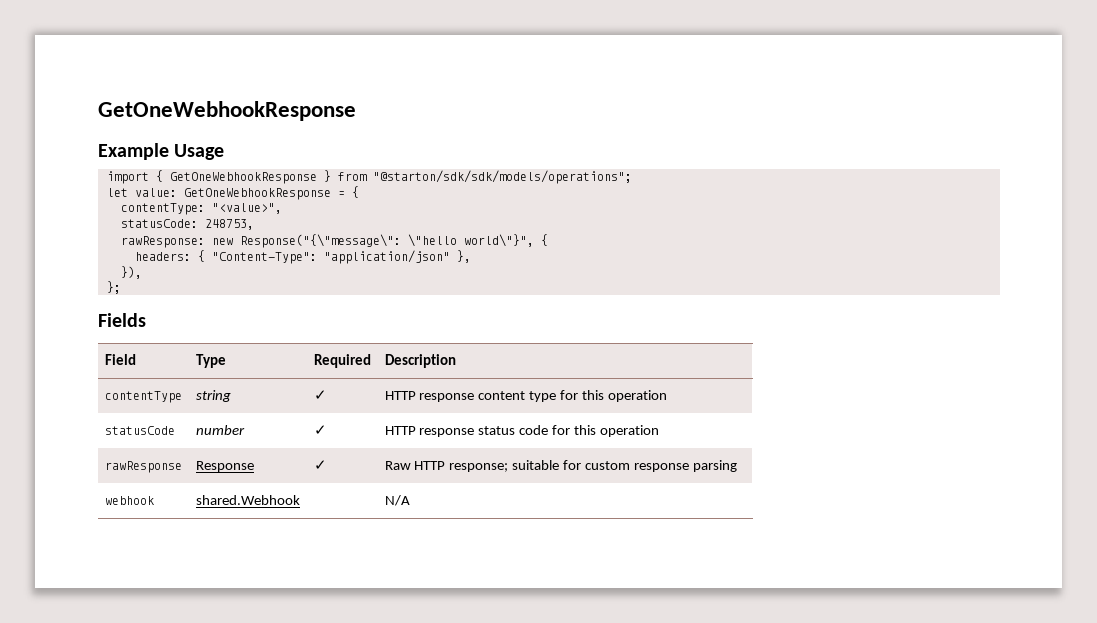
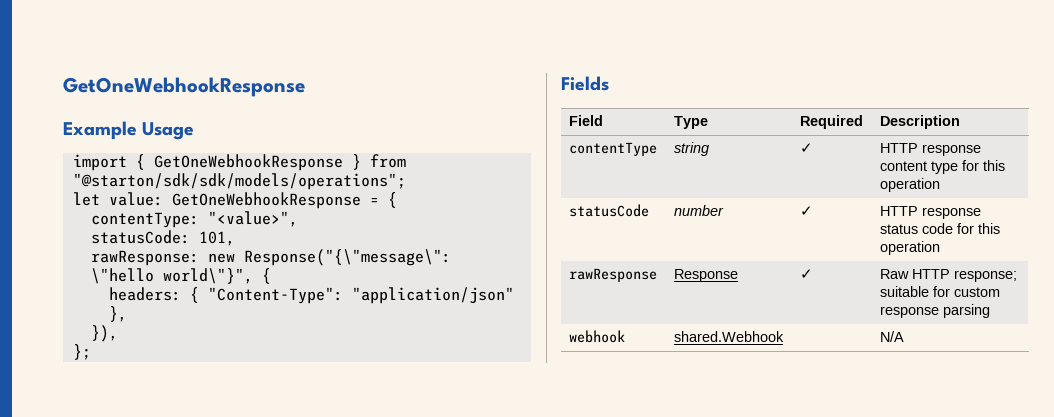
- statusCode: 248753,
+ statusCode: 101,

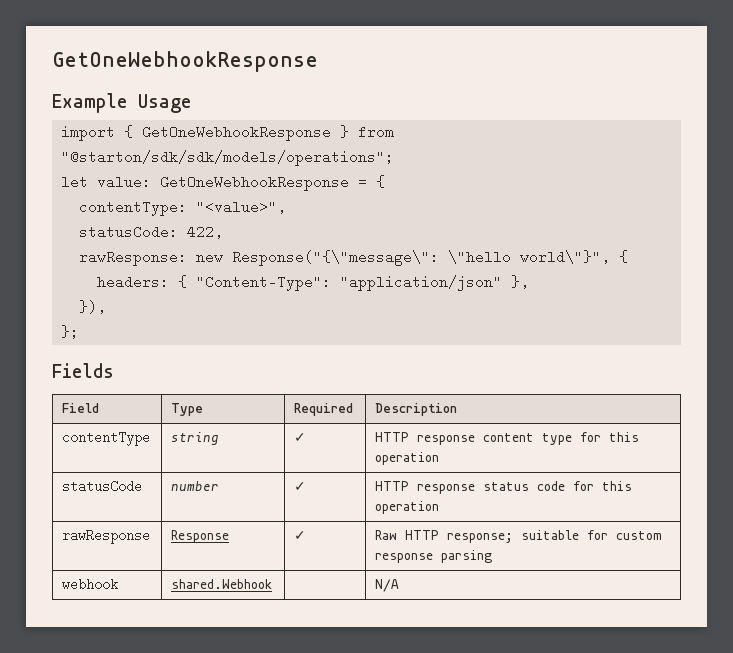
- statusCode: 101,
+ statusCode: 422,

